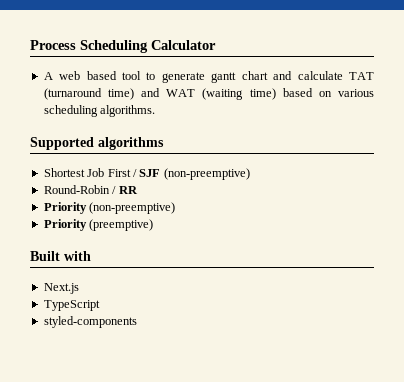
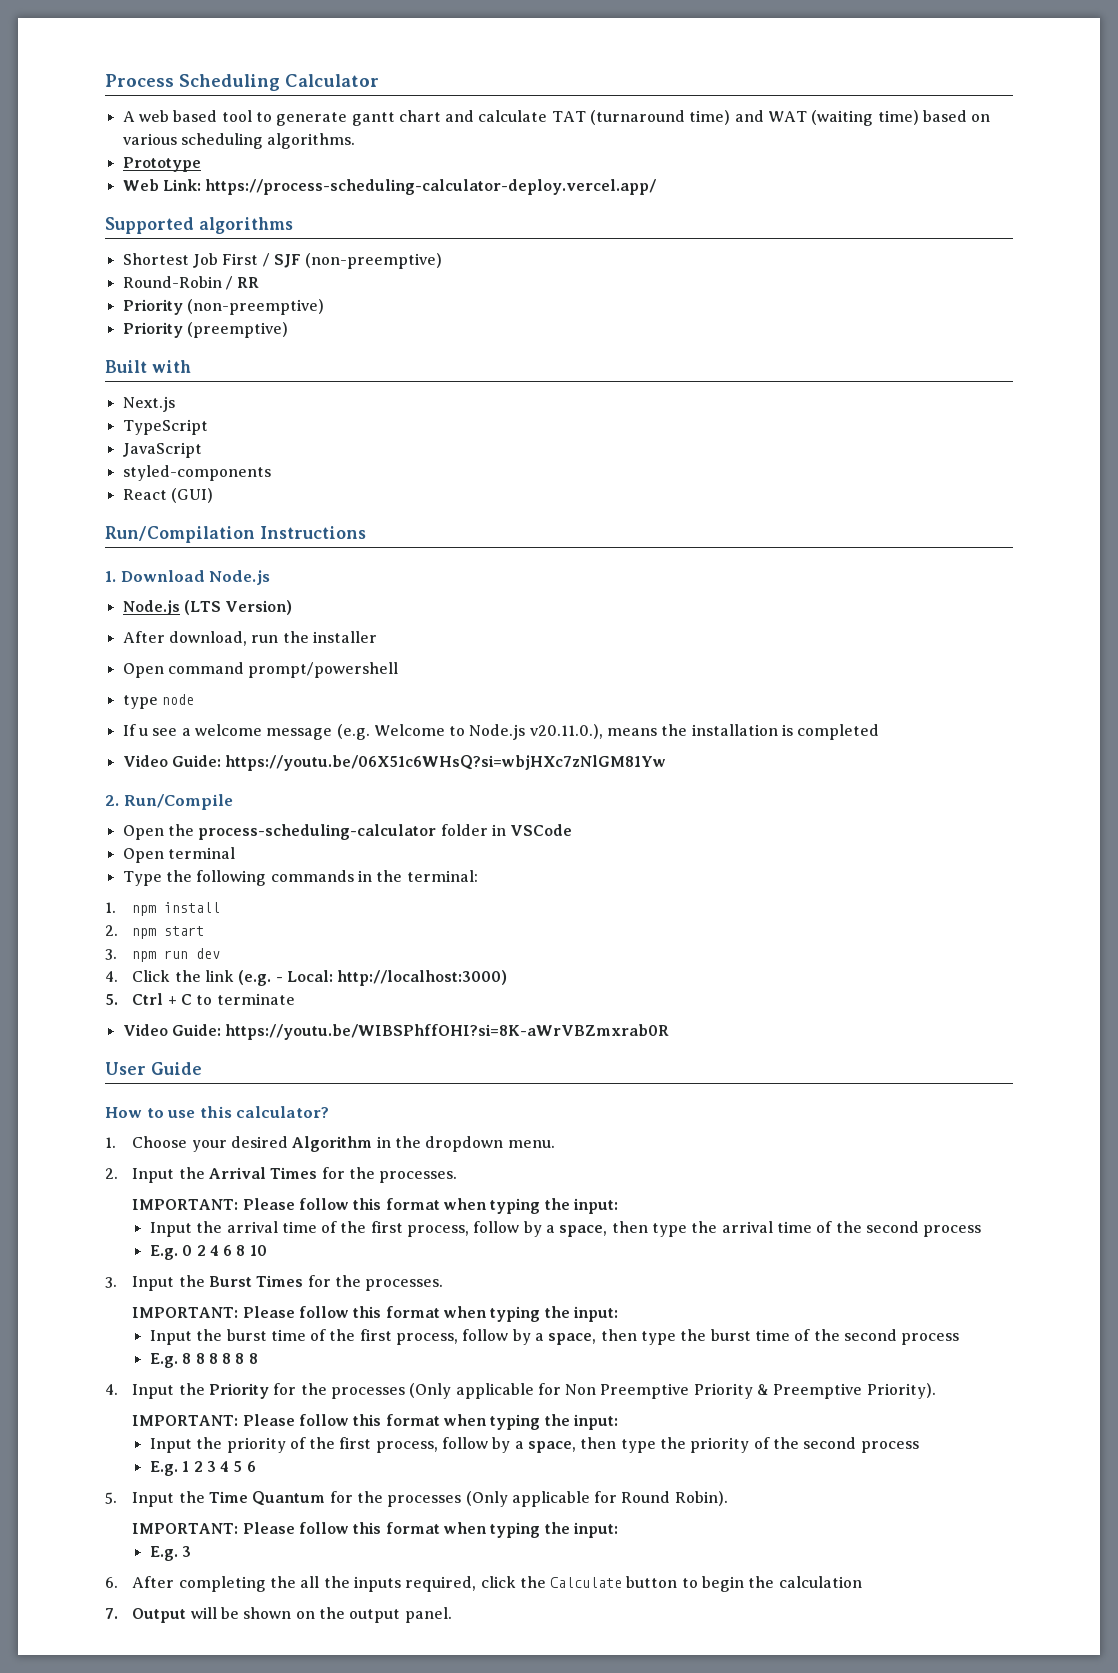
+ Prototype
+ Web Link: https://process-scheduling-calculator-deploy.vercel.app/
+ JavaScript
+ React (GUI)
+ Run/Compilation Instructions
+ 1. Download Node.js
+ Node.js (LTS Version)
+ After download, run the installer
+ Open command prompt/powershell
+ type node
+ If u see a welcome message (e.g. Welcome to Node.js v20.11.0.), means the installation is completed
+ Video Guide: https://youtu.be/06X51c6WHsQ?si=wbjHXc7zNlGM81Yw
+ 2. Run/Compile
+ Open the process-scheduling-calculator folder in VSCode
+ Open terminal
+ Type the following commands in the terminal:
+ 1. npm install
+ 2. npm start
+ 3. npm run dev
+ 4. Click the link (e.g. - Local: http://localhost:3000)
+ 5. Ctrl + C to terminate
+ Video Guide: https://youtu.be/WIBSPhffOHI?si=8K-aWrVBZmxrab0R
+ User Guide
+ How to use this calculator?
+ 1. Choose your desired Algorithm in the dropdown menu.
+ 2. Input the Arrival Times for the processes.
+ IMPORTANT: Please follow this format when typing the input:
+ Input the arrival time of the first process, follow by a space, then type the arrival time of the second process
+ E.g. 0 2 4 6 8 10
+ 3. Input the Burst Times for the processes.
+ IMPORTANT: Please follow this format when typing the input:
+ Input the burst time of the first process, follow by a space, then type the burst time of the second process
+ E.g. 8 8 8 8 8 8
+ 4. Input the Priority for the processes (Only applicable for Non Preemptive Priority & Preemptive Priority).
+ IMPORTANT: Please follow this format when typing the input:
+ Input the priority of the first process, follow by a space, then type the priority of the second process
+ E.g. 1 2 3 4 5 6
+ 5. Input the Time Quantum for the processes (Only applicable for Round Robin).
+ IMPORTANT: Please follow this format when typing the input:
+ E.g. 3
+ 6. After completing the all the inputs required, click the Calculate button to begin the calculation
+ 7. Output will be shown on the output panel.

